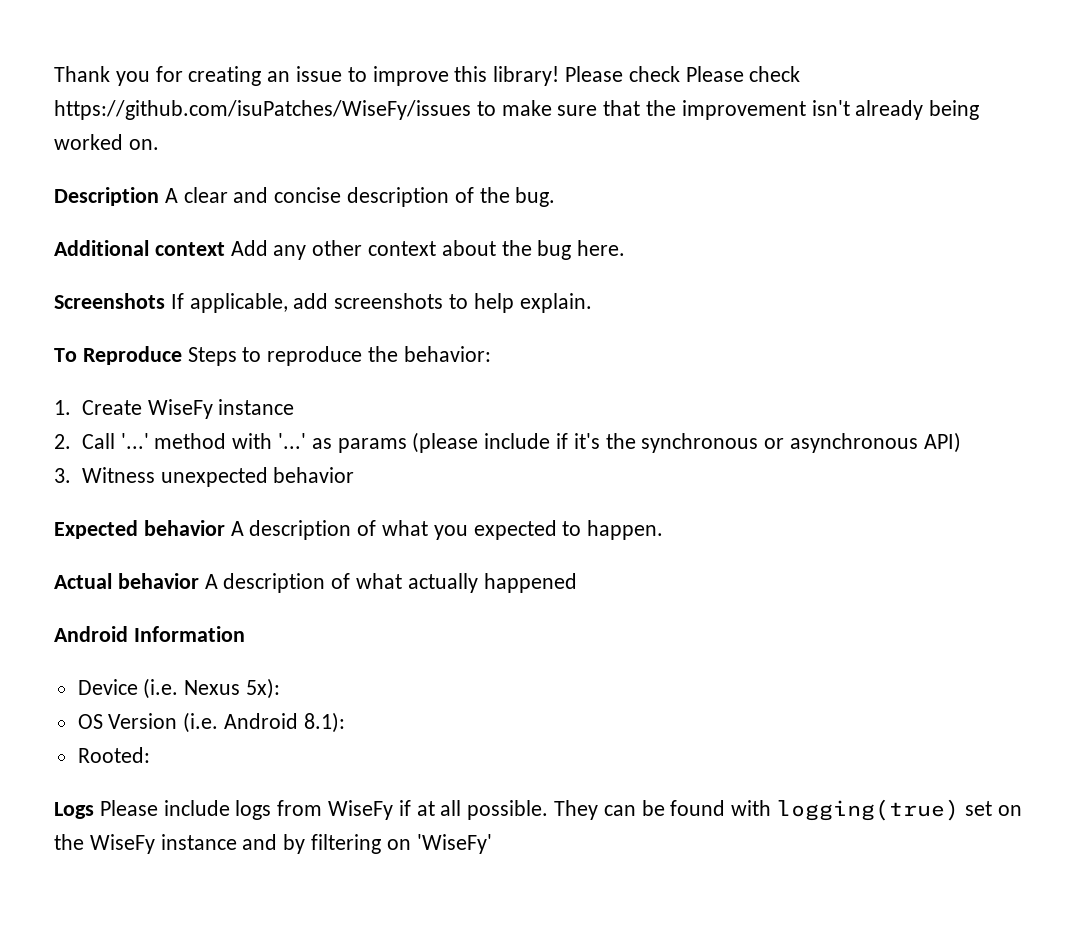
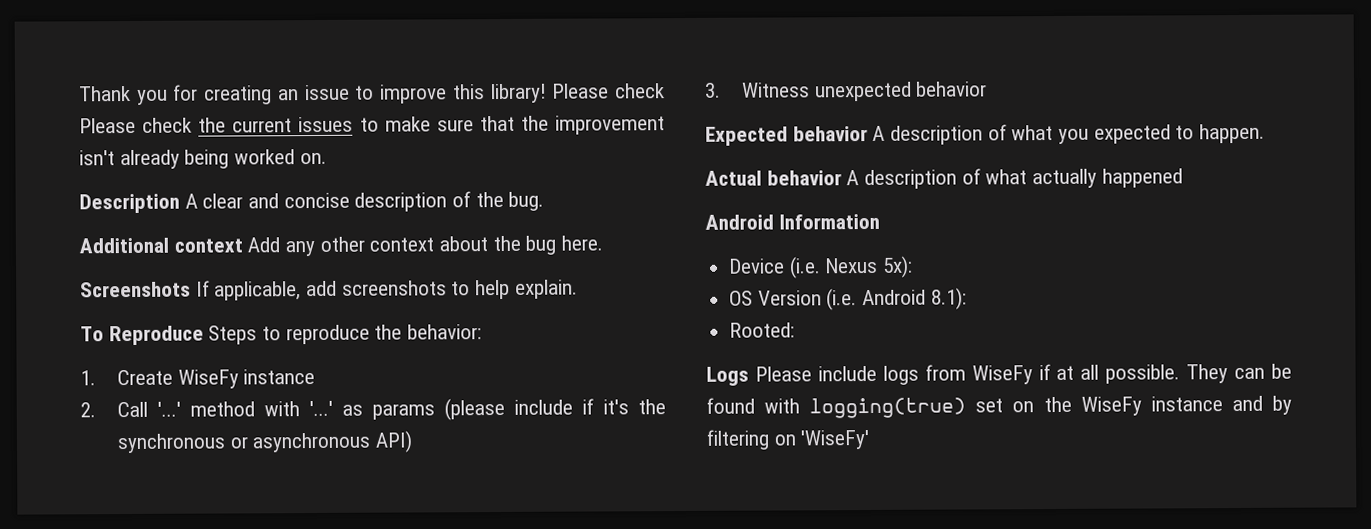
- Please check Please check https://github.com/isuPatches/WiseFy/issues to make sure that the improvement isn't already being worked on.
+ Please check Please check the current issues to make sure that the improvement isn't already being worked on.

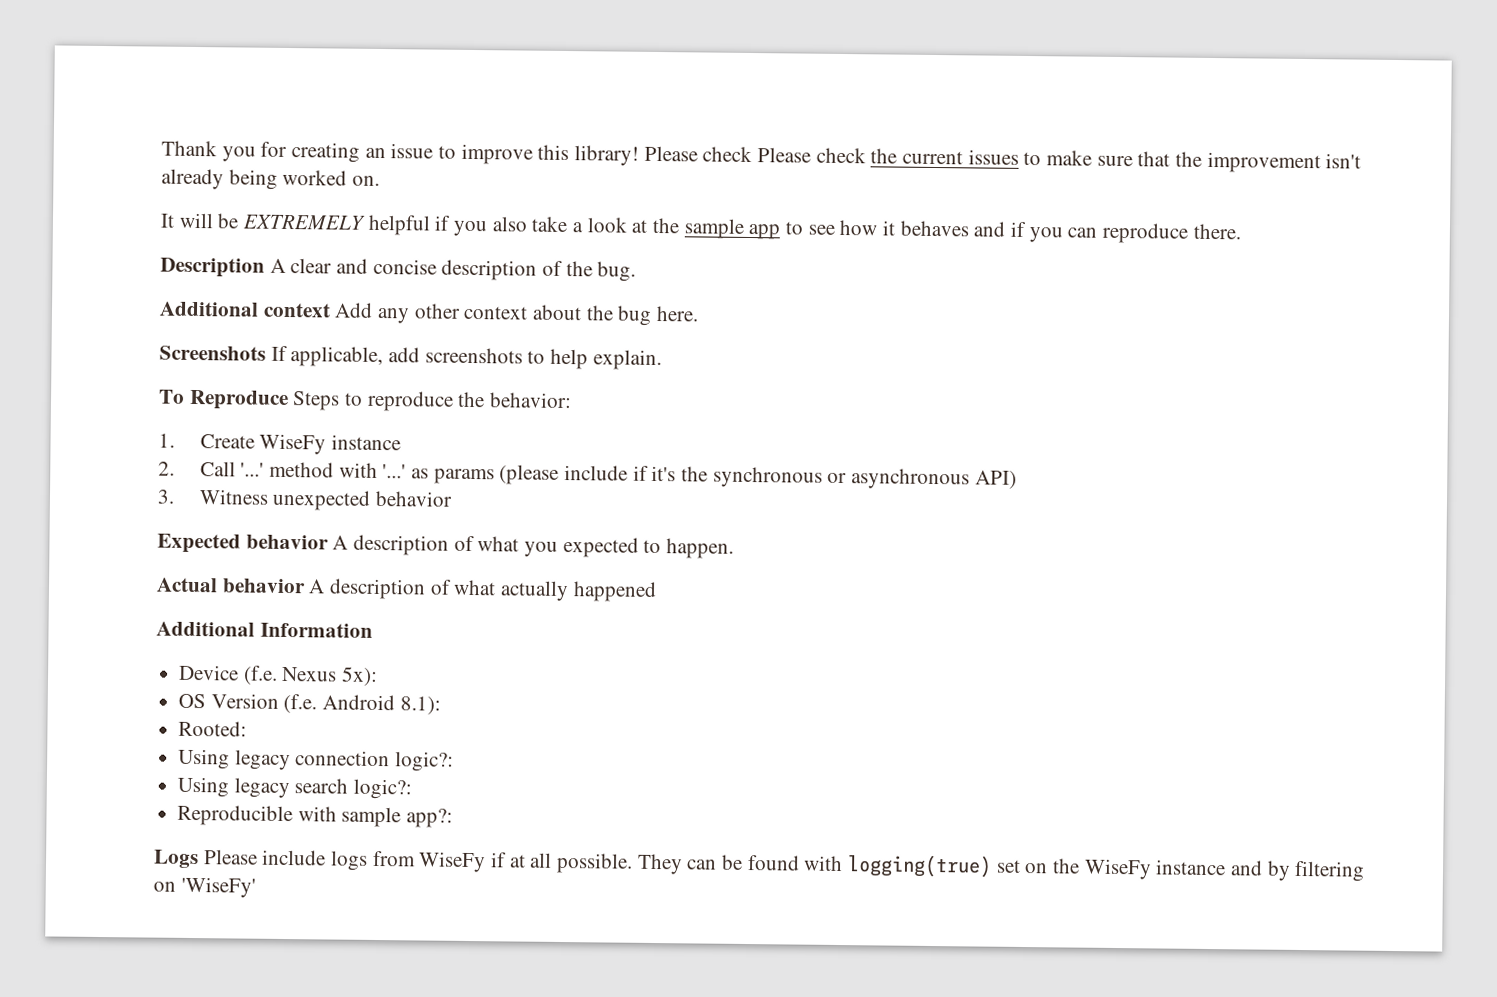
+ It will be EXTREMELY helpful if you also take a look at the sample app to see how it behaves and if you can reproduce there.
- Android Information
+ Additional Information
- Device (i.e. Nexus 5x):
+ Device (f.e. Nexus 5x):
- OS Version (i.e. Android 8.1):
+ OS Version (f.e. Android 8.1):
+ Using legacy connection logic?:
+ Using legacy search logic?:
+ Reproducible with sample app?:

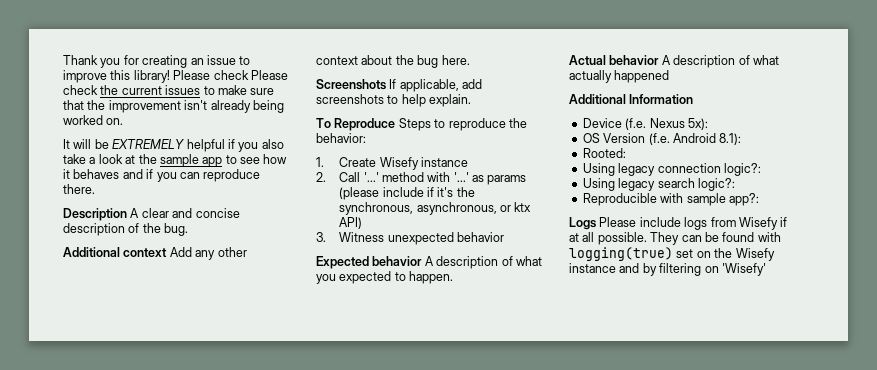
- 1. Create WiseFy instance
+ 1. Create Wisefy instance
- 2. Call '...' method with '...' as params (please include if it's the synchronous or asynchronous API)
+ 2. Call '...' method with '...' as params (please include if it's the synchronous, asynchronous, or ktx API)
- Logs Please include logs from WiseFy if at all possible.
+ Logs Please include logs from Wisefy if at all possible.
- They can be found with logging(true) set on the WiseFy instance and by filtering on 'WiseFy'
+ They can be found with logging(true) set on the Wisefy instance and by filtering on 'Wisefy'

